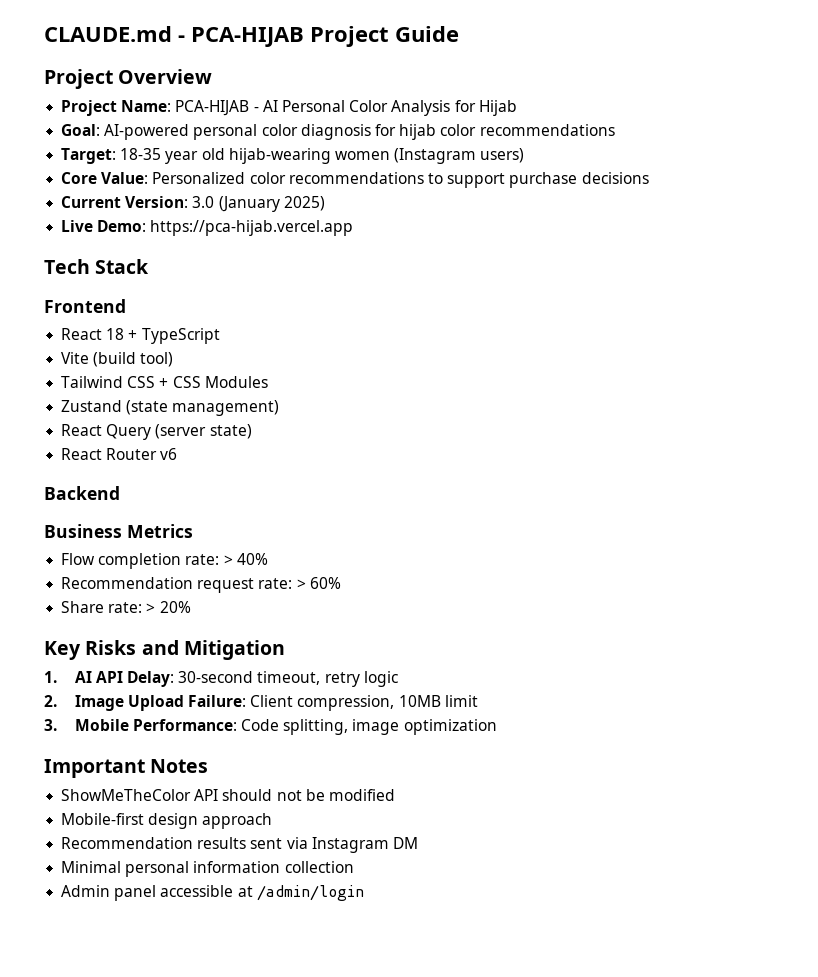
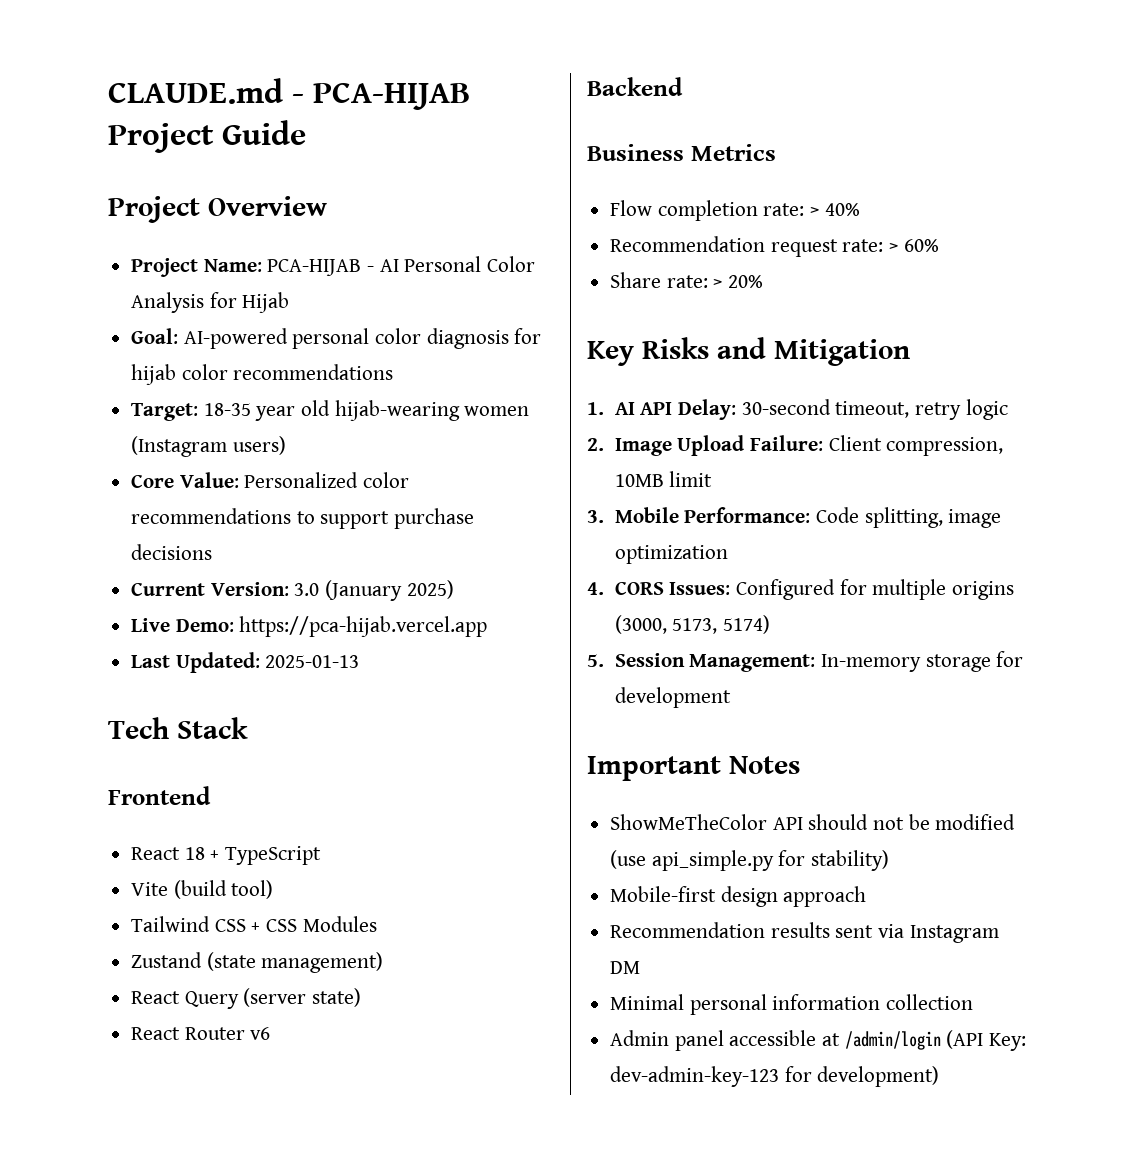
+ Last Updated: 2025-01-13
+ 4. CORS Issues: Configured for multiple origins (3000, 5173, 5174)
+ 5. Session Management: In-memory storage for development
- ShowMeTheColor API should not be modified
+ ShowMeTheColor API should not be modified (use api_simple.py for stability)
- Admin panel accessible at /admin/login
+ Admin panel accessible at /admin/login (API Key: dev-admin-key-123 for development)

